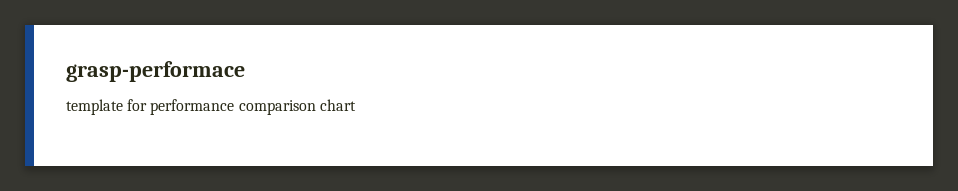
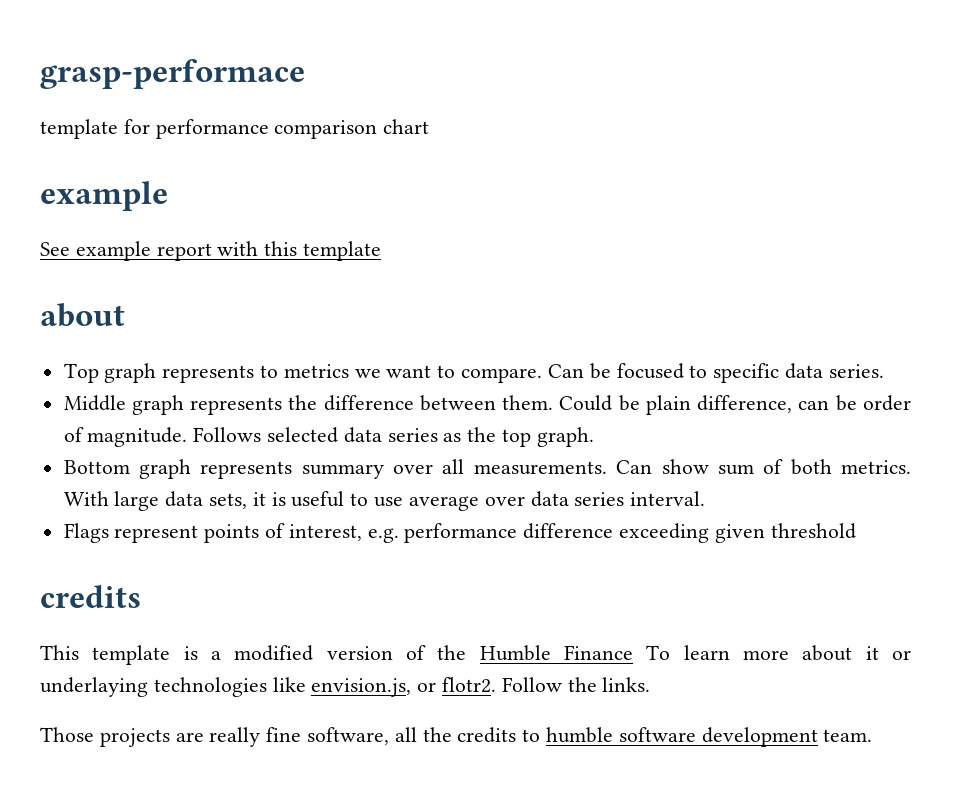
  template for performance comparison chart
+ example
+ See example report with this template
+ about
+ Top graph represents to metrics we want to compare. Can be focused to specific data series.
+ Middle graph represents the difference between them. Could be plain difference, can be order of magnitude. Follows selected data series as the top graph.
+ Bottom graph represents summary over all measurements. Can show sum of both metrics. With large data sets, it is useful to use average over data series interval.
+ Flags represent points of interest, e.g. performance difference exceeding given threshold
+ credits
+ This template is a modified version of the Humble Finance To learn more about it or underlaying technologies like envision.js, or flotr2. Follow the links.
+ Those projects are really fine software, all the credits to humble software development team.

